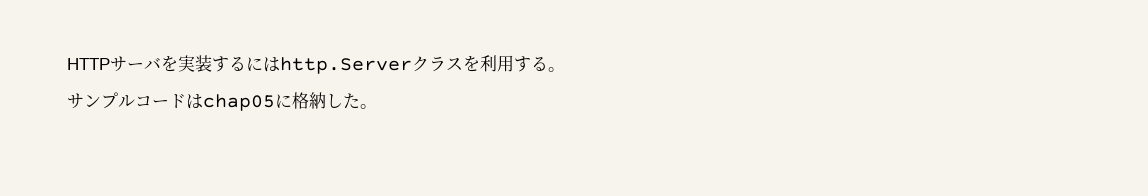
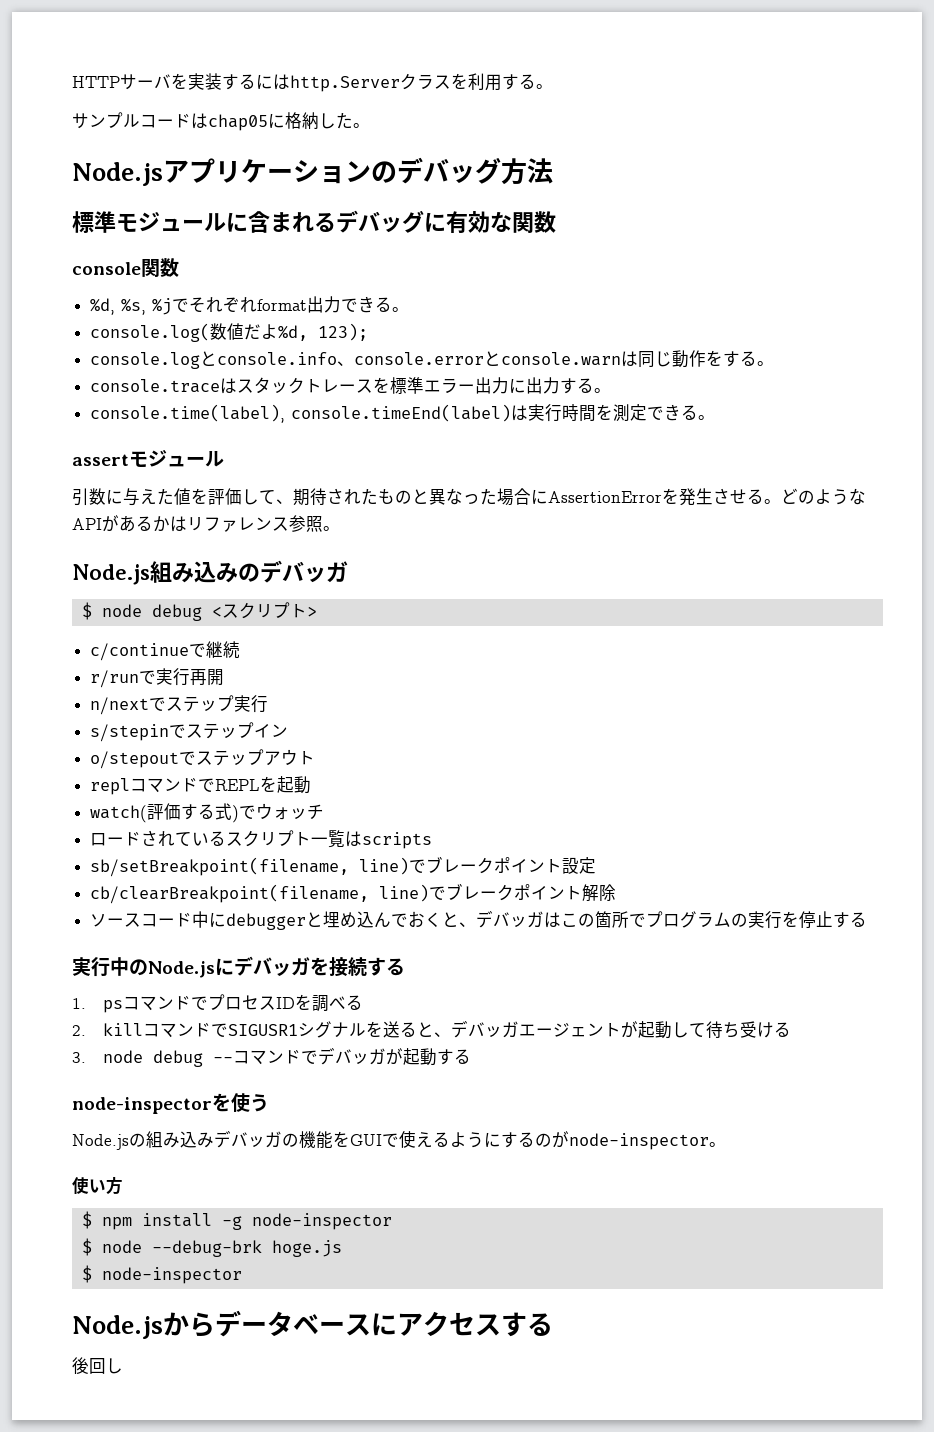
+ Node.jsアプリケーションのデバッグ方法
+ 標準モジュールに含まれるデバッグに有効な関数
+ console関数
+ %d, %s, %jでそれぞれformat出力できる。
+ console.log(数値だよ%d, 123);
+ console.logとconsole.info、console.errorとconsole.warnは同じ動作をする。
+ console.traceはスタックトレースを標準エラー出力に出力する。
+ console.time(label), console.timeEnd(label)は実行時間を測定できる。
+ assertモジュール
+ 引数に与えた値を評価して、期待されたものと異なった場合にAssertionErrorを発生させる。どのようなAPIがあるかはリファレンス参照。
+ Node.js組み込みのデバッガ
+ $ node debug <スクリプト>
+ c/continueで継続
+ r/runで実行再開
+ n/nextでステップ実行
+ s/stepinでステップイン
+ o/stepoutでステップアウト
+ replコマンドでREPLを起動
+ watch(評価する式)でウォッチ
+ ロードされているスクリプト一覧はscripts
+ sb/setBreakpoint(filename, line)でブレークポイント設定
+ cb/clearBreakpoint(filename, line)でブレークポイント解除
+ ソースコード中にdebuggerと埋め込んでおくと、デバッガはこの箇所でプログラムの実行を停止する
+ 実行中のNode.jsにデバッガを接続する
+ 1. psコマンドでプロセスIDを調べる
+ 2. killコマンドでSIGUSR1シグナルを送ると、デバッガエージェントが起動して待ち受ける
+ 3. node debug --コマンドでデバッガが起動する
+ node-inspectorを使う
+ Node.jsの組み込みデバッガの機能をGUIで使えるようにするのがnode-inspector。
+ 使い方
+ $ npm install -g node-inspector
+ $ node --debug-brk hoge.js
+ $ node-inspector
+ Node.jsからデータベースにアクセスする
+ 後回し

